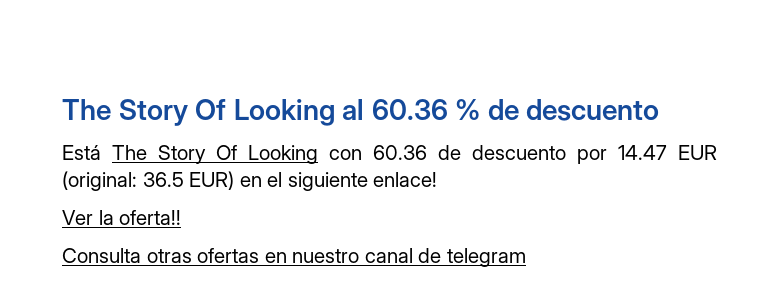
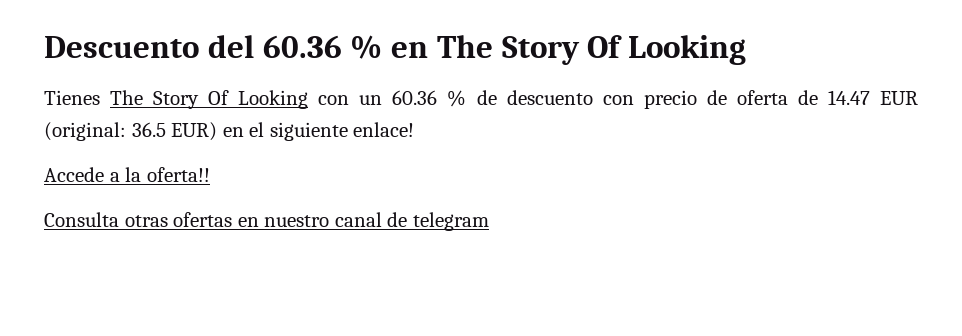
- The Story Of Looking al 60.36 % de descuento
- Está The Story Of Looking con 60.36 de descuento por 14.47 EUR (original: 36.5 EUR) en el siguiente enlace!
+ Descuento del 60.36 % en The Story Of Looking
+ Tienes The Story Of Looking con un 60.36 % de descuento con precio de oferta de 14.47 EUR (original: 36.5 EUR) en el siguiente enlace!
- Ver la oferta!!
+ Accede a la oferta!!

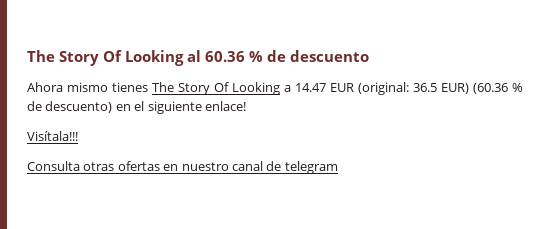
- Descuento del 60.36 % en The Story Of Looking
- Tienes The Story Of Looking con un 60.36 % de descuento con precio de oferta de 14.47 EUR (original: 36.5 EUR) en el siguiente enlace!
+ The Story Of Looking al 60.36 % de descuento
+ Ahora mismo tienes The Story Of Looking a 14.47 EUR (original: 36.5 EUR) (60.36 % de descuento) en el siguiente enlace!
- Accede a la oferta!!
+ Visítala!!!

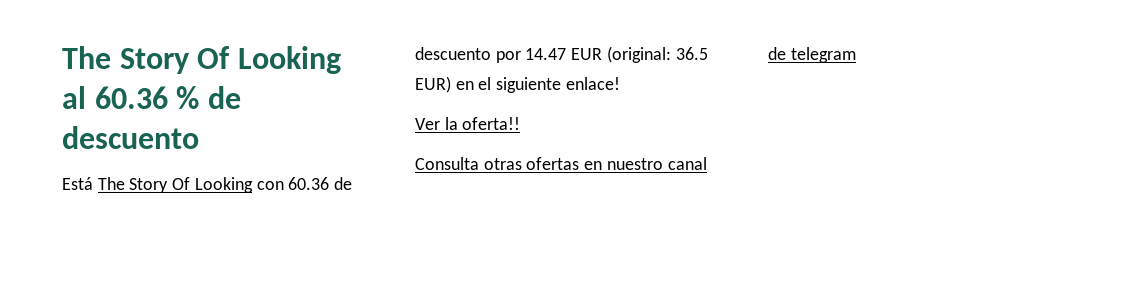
- Ahora mismo tienes The Story Of Looking a 14.47 EUR (original: 36.5 EUR) (60.36 % de descuento) en el siguiente enlace!
+ Está The Story Of Looking con 60.36 de descuento por 14.47 EUR (original: 36.5 EUR) en el siguiente enlace!
- Visítala!!!
+ Ver la oferta!!

